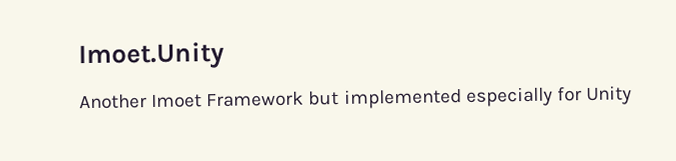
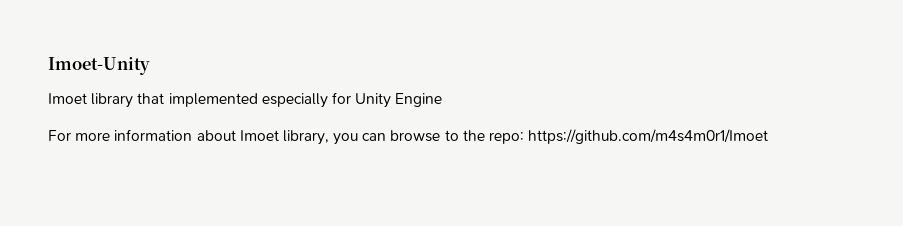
- Imoet.Unity
- Another Imoet Framework but implemented especially for Unity
+ Imoet-Unity
+ Imoet library that implemented especially for Unity Engine
+ For more information about Imoet library, you can browse to the repo: https://github.com/m4s4m0r1/Imoet

